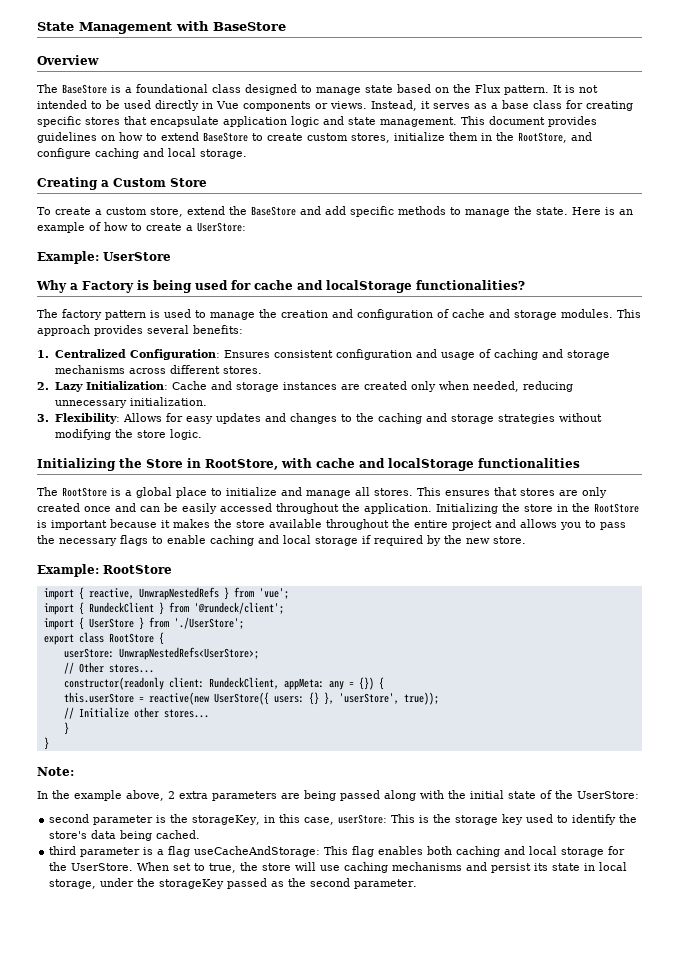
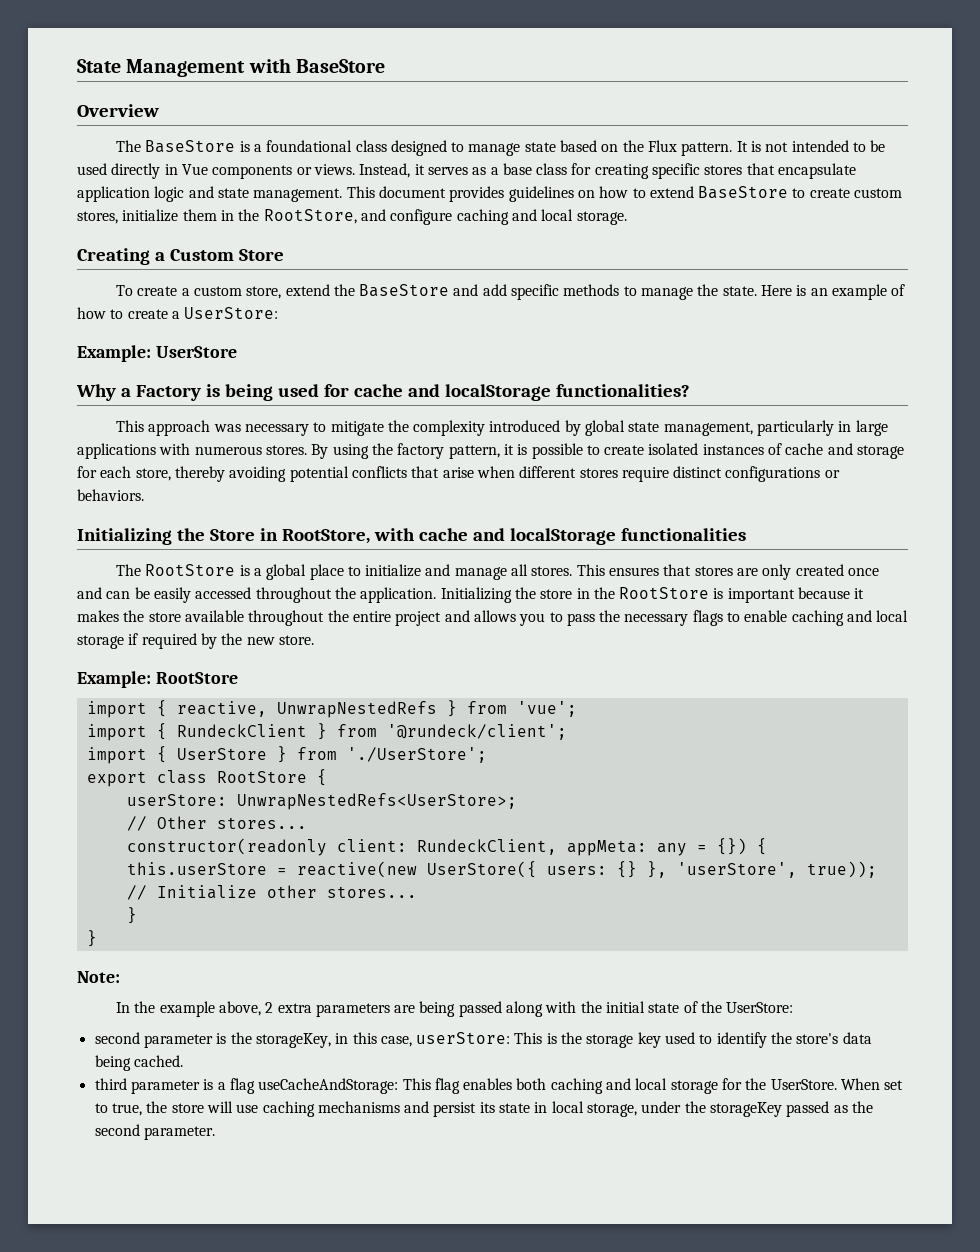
- The factory pattern is used to manage the creation and configuration of cache and storage modules. This approach provides several benefits:
- 1. Centralized Configuration: Ensures consistent configuration and usage of caching and storage mechanisms across different stores.
- 2. Lazy Initialization: Cache and storage instances are created only when needed, reducing unnecessary initialization.
- 3. Flexibility: Allows for easy updates and changes to the caching and storage strategies without modifying the store logic.
+ This approach was necessary to mitigate the complexity introduced by global state management, particularly in large applications with numerous stores. By using the factory pattern, it is possible to create isolated instances of cache and storage for each store, thereby avoiding potential conflicts that arise when different stores require distinct configurations or behaviors.

